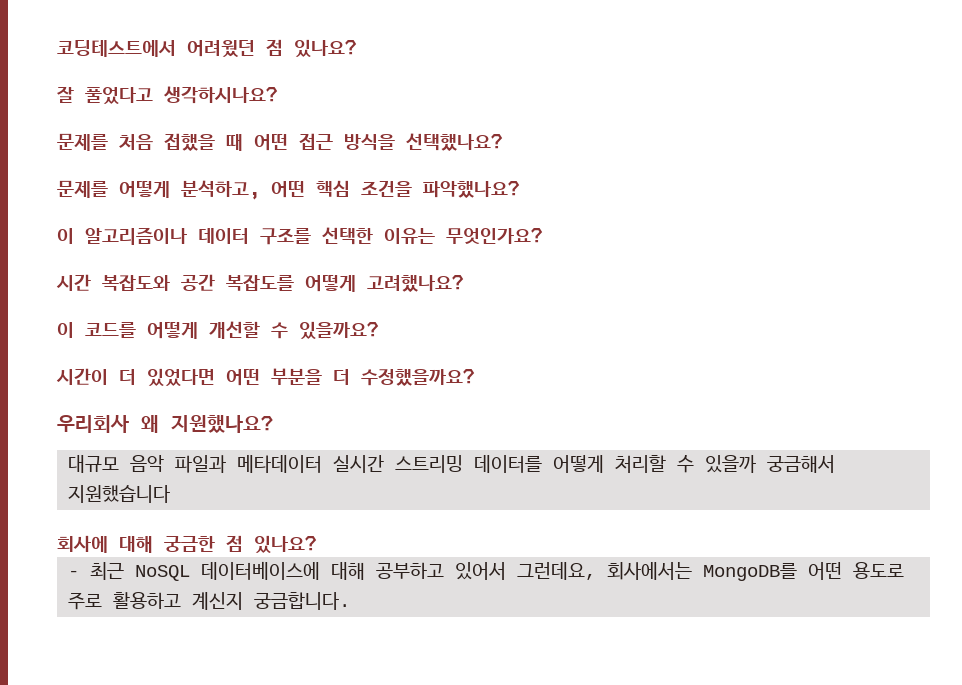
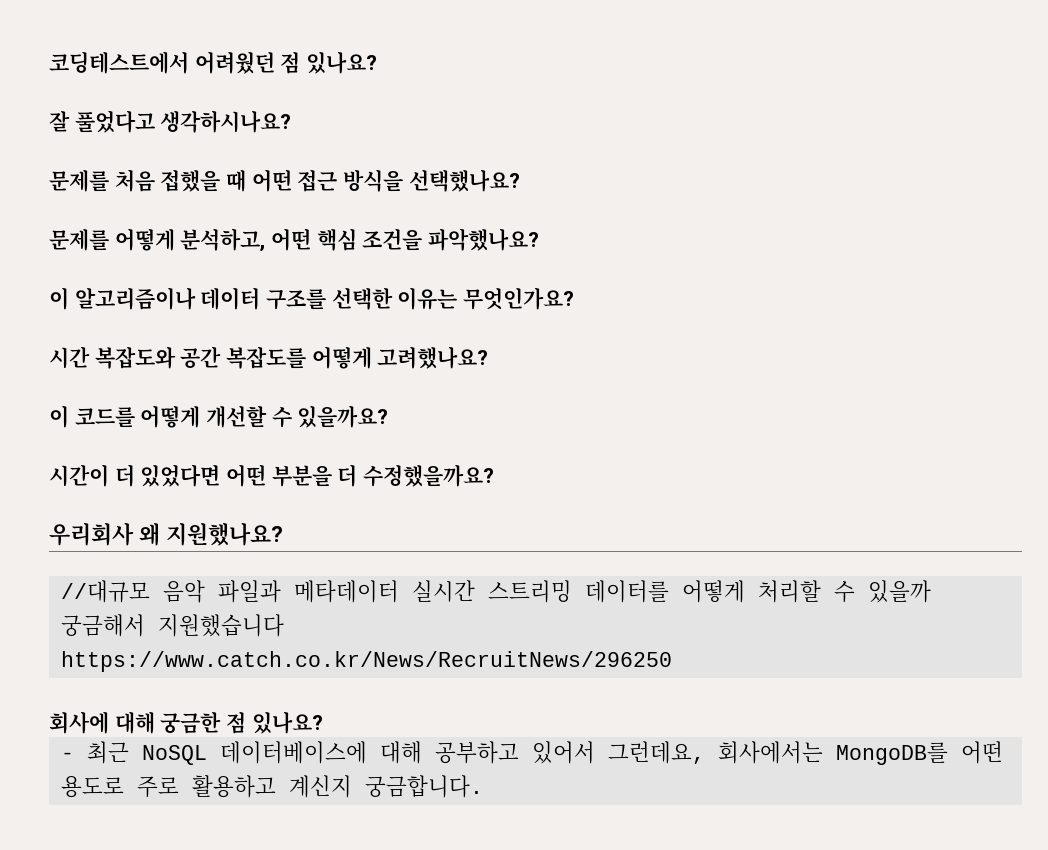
- 대규모 음악 파일과 메타데이터 실시간 스트리밍 데이터를 어떻게 처리할 수 있을까 궁금해서 지원했습니다
+ //대규모 음악 파일과 메타데이터 실시간 스트리밍 데이터를 어떻게 처리할 수 있을까 궁금해서 지원했습니다
+ https://www.catch.co.kr/News/RecruitNews/296250

